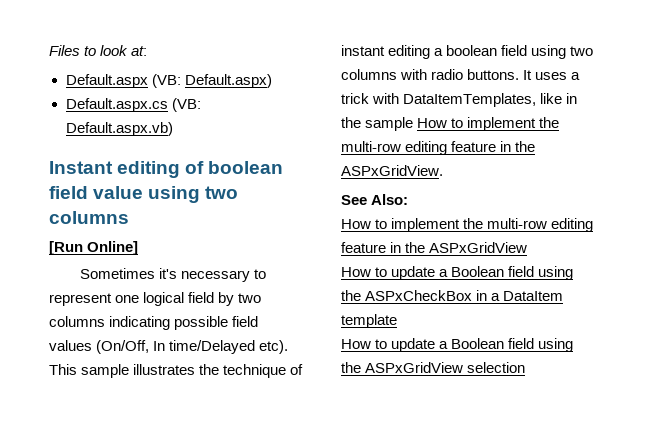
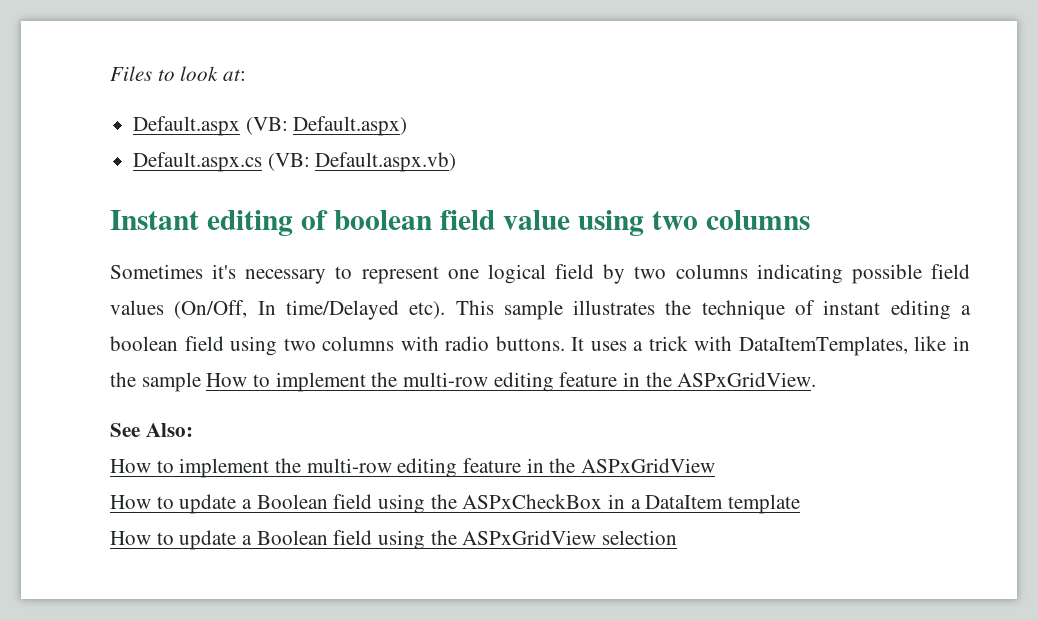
- [Run Online]

